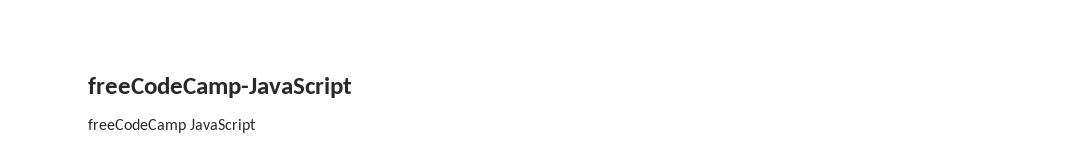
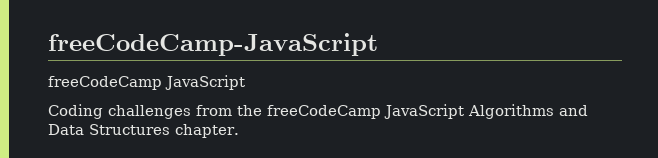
+ Coding challenges from the freeCodeCamp JavaScript Algorithms and Data Structures chapter.

